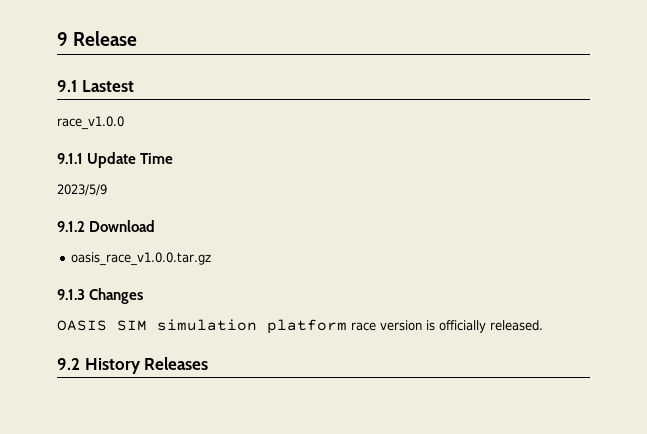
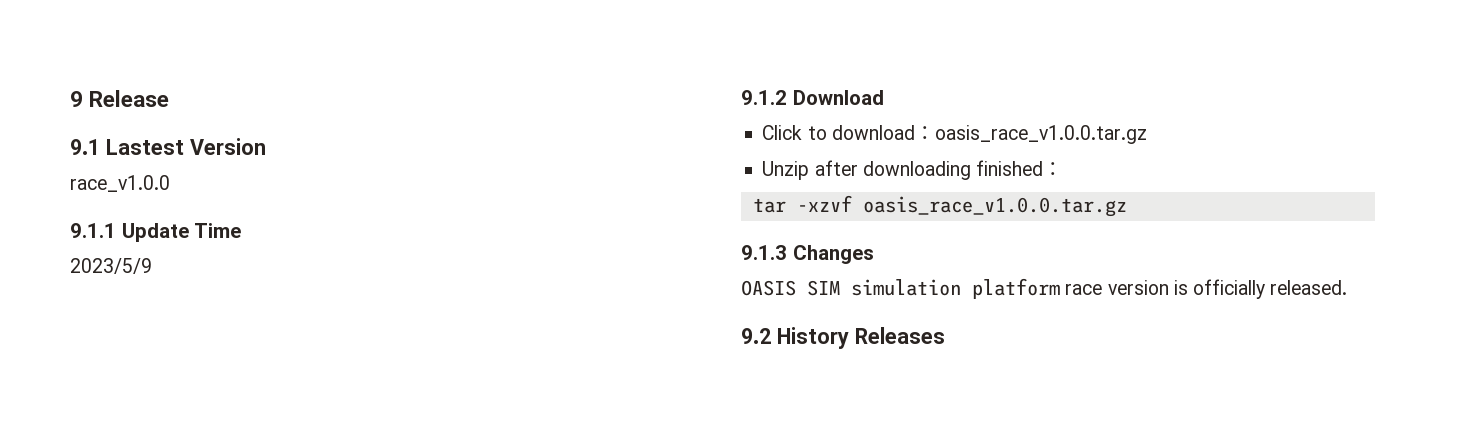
- 9.1 Lastest
+ 9.1 Lastest Version
- oasis_race_v1.0.0.tar.gz
+ Click to download：oasis_race_v1.0.0.tar.gz
+ Unzip after downloading finished：
+ tar -xzvf oasis_race_v1.0.0.tar.gz

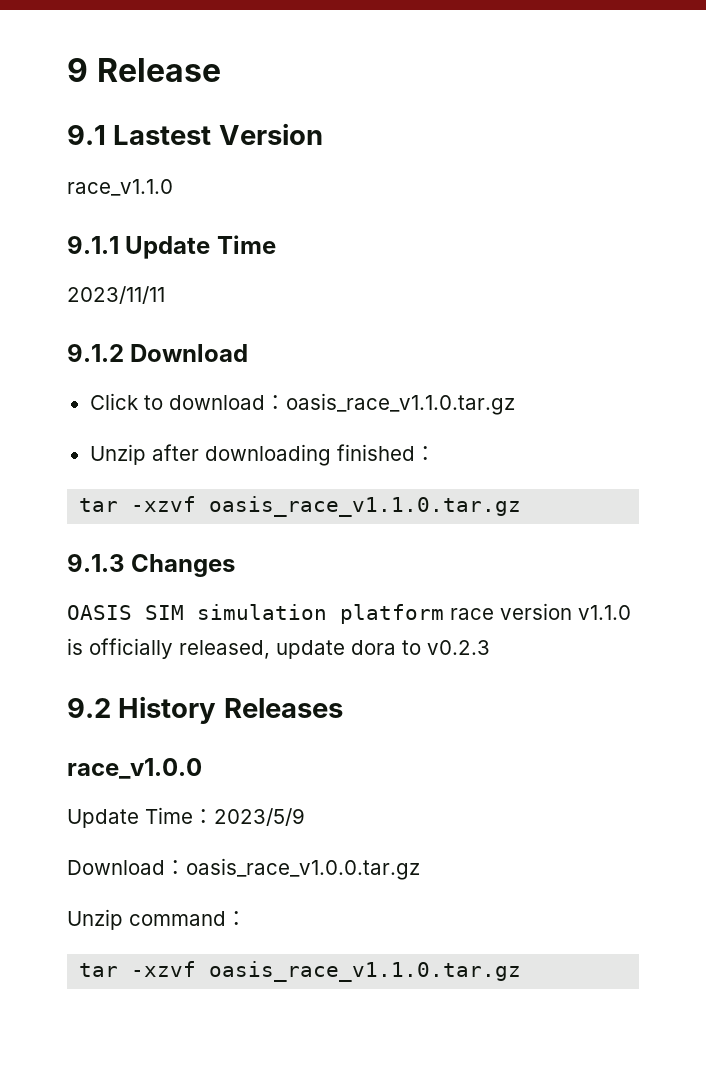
- race_v1.0.0
+ race_v1.1.0
- 2023/5/9
+ 2023/11/11
- Click to download：oasis_race_v1.0.0.tar.gz
+ Click to download：oasis_race_v1.1.0.tar.gz
  Unzip after downloading finished：
- tar -xzvf oasis_race_v1.0.0.tar.gz
+ tar -xzvf oasis_race_v1.1.0.tar.gz
- OASIS SIM simulation platform race version is officially released.
+ OASIS SIM simulation platform race version v1.1.0 is officially released, update dora to v0.2.3
  9.2 History Releases
+ race_v1.0.0
+ Update Time：2023/5/9
+ Download：oasis_race_v1.0.0.tar.gz
+ Unzip command：
+ tar -xzvf oasis_race_v1.1.0.tar.gz

